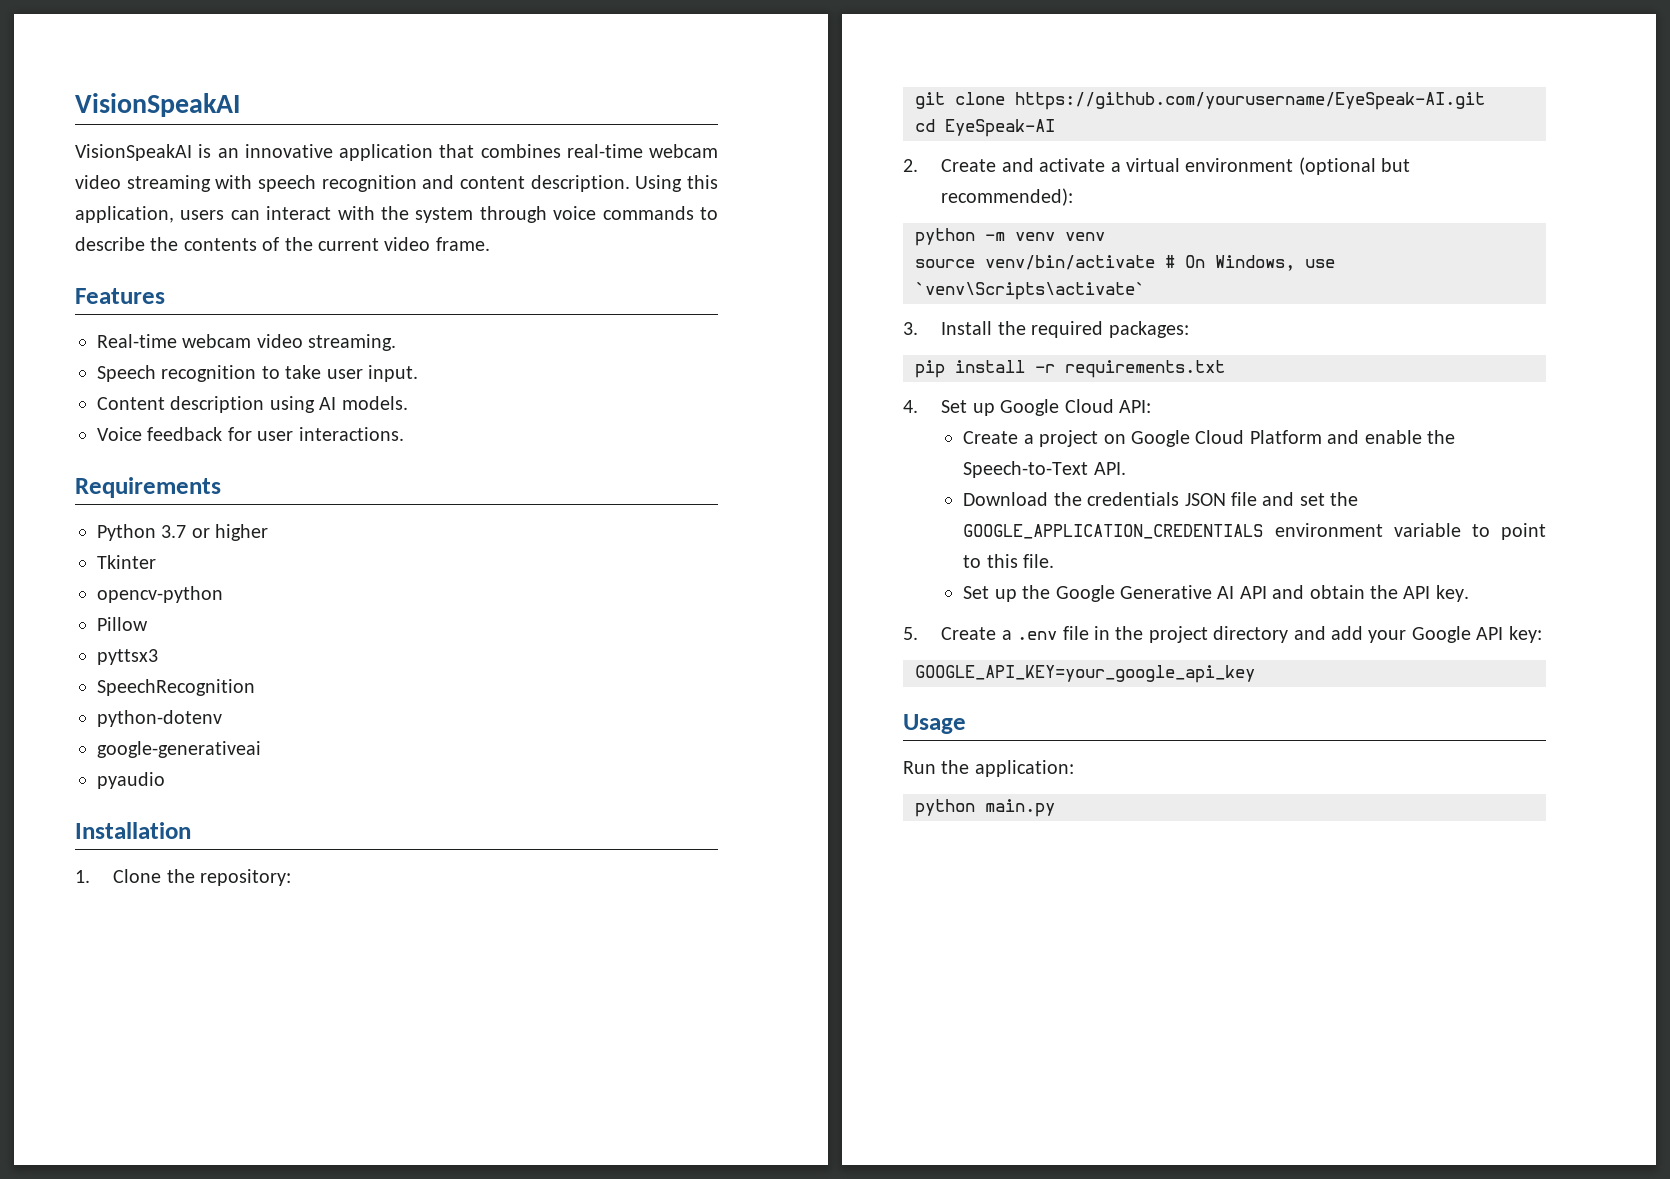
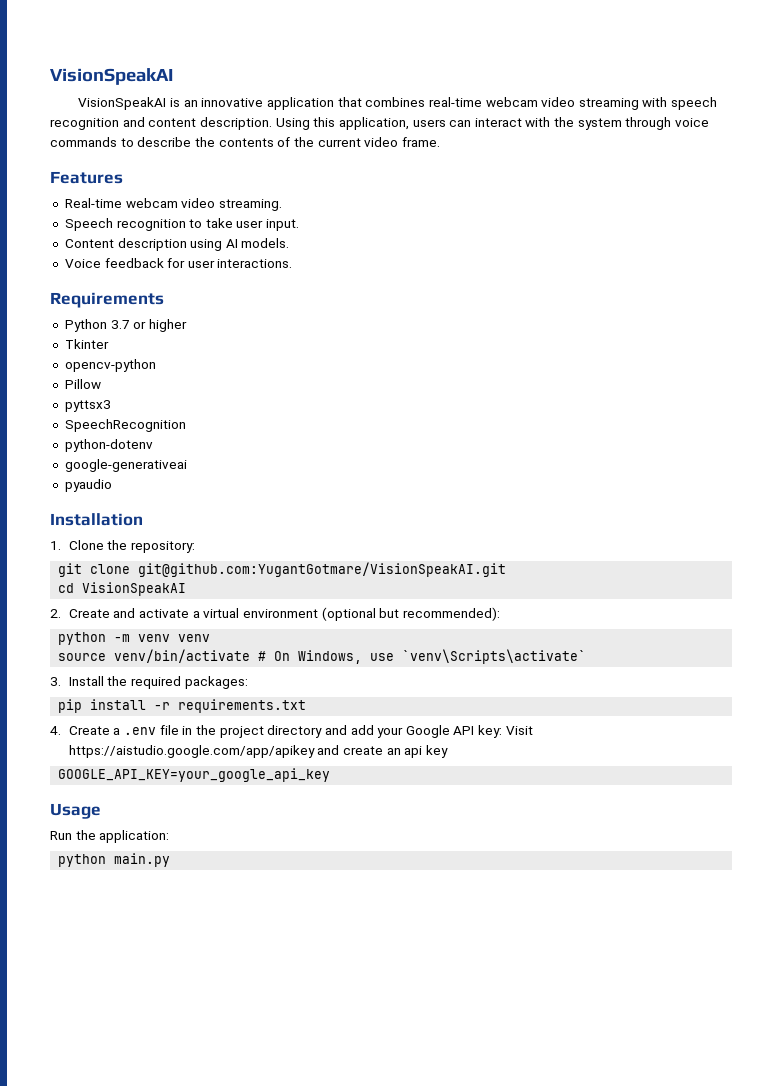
- git clone https://github.com/yourusername/EyeSpeak-AI.git
+ git clone git@github.com:YugantGotmare/VisionSpeakAI.git
- cd EyeSpeak-AI
+ cd VisionSpeakAI
- 4. Set up Google Cloud API:
- Create a project on Google Cloud Platform and enable the Speech-to-Text API.
- Download the credentials JSON file and set the GOOGLE_APPLICATION_CREDENTIALS environment variable to point to this file.
- Set up the Google Generative AI API and obtain the API key.
- 5. Create a .env file in the project directory and add your Google API key:
+ 4. Create a .env file in the project directory and add your Google API key: Visit https://aistudio.google.com/app/apikey and create an api key

